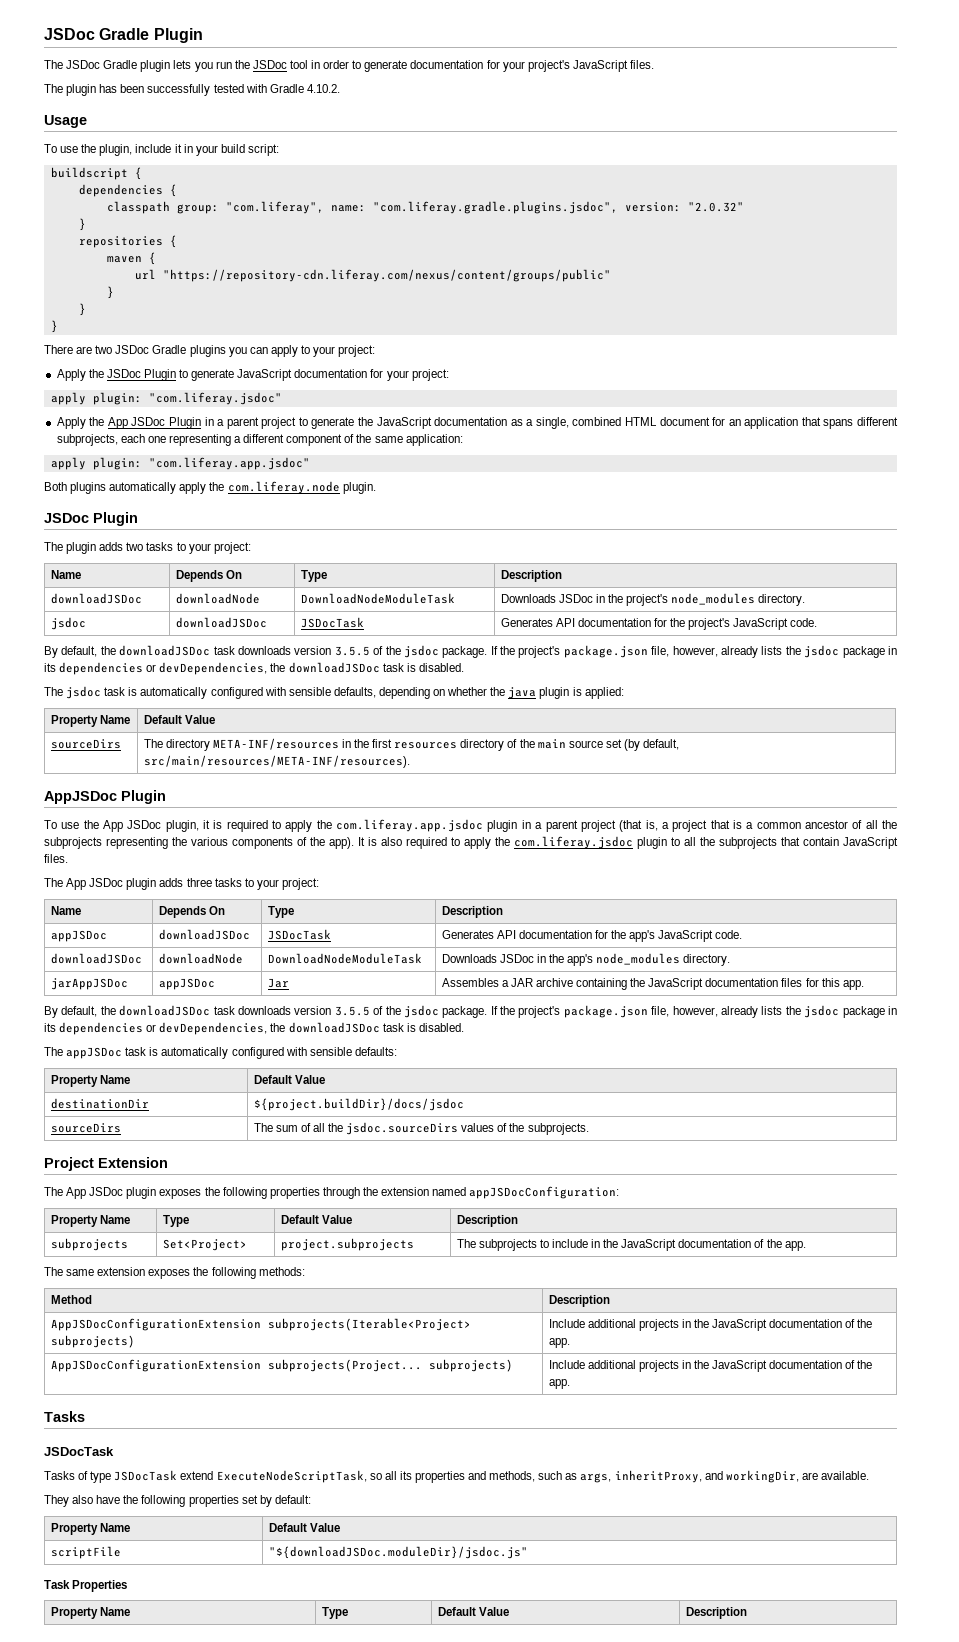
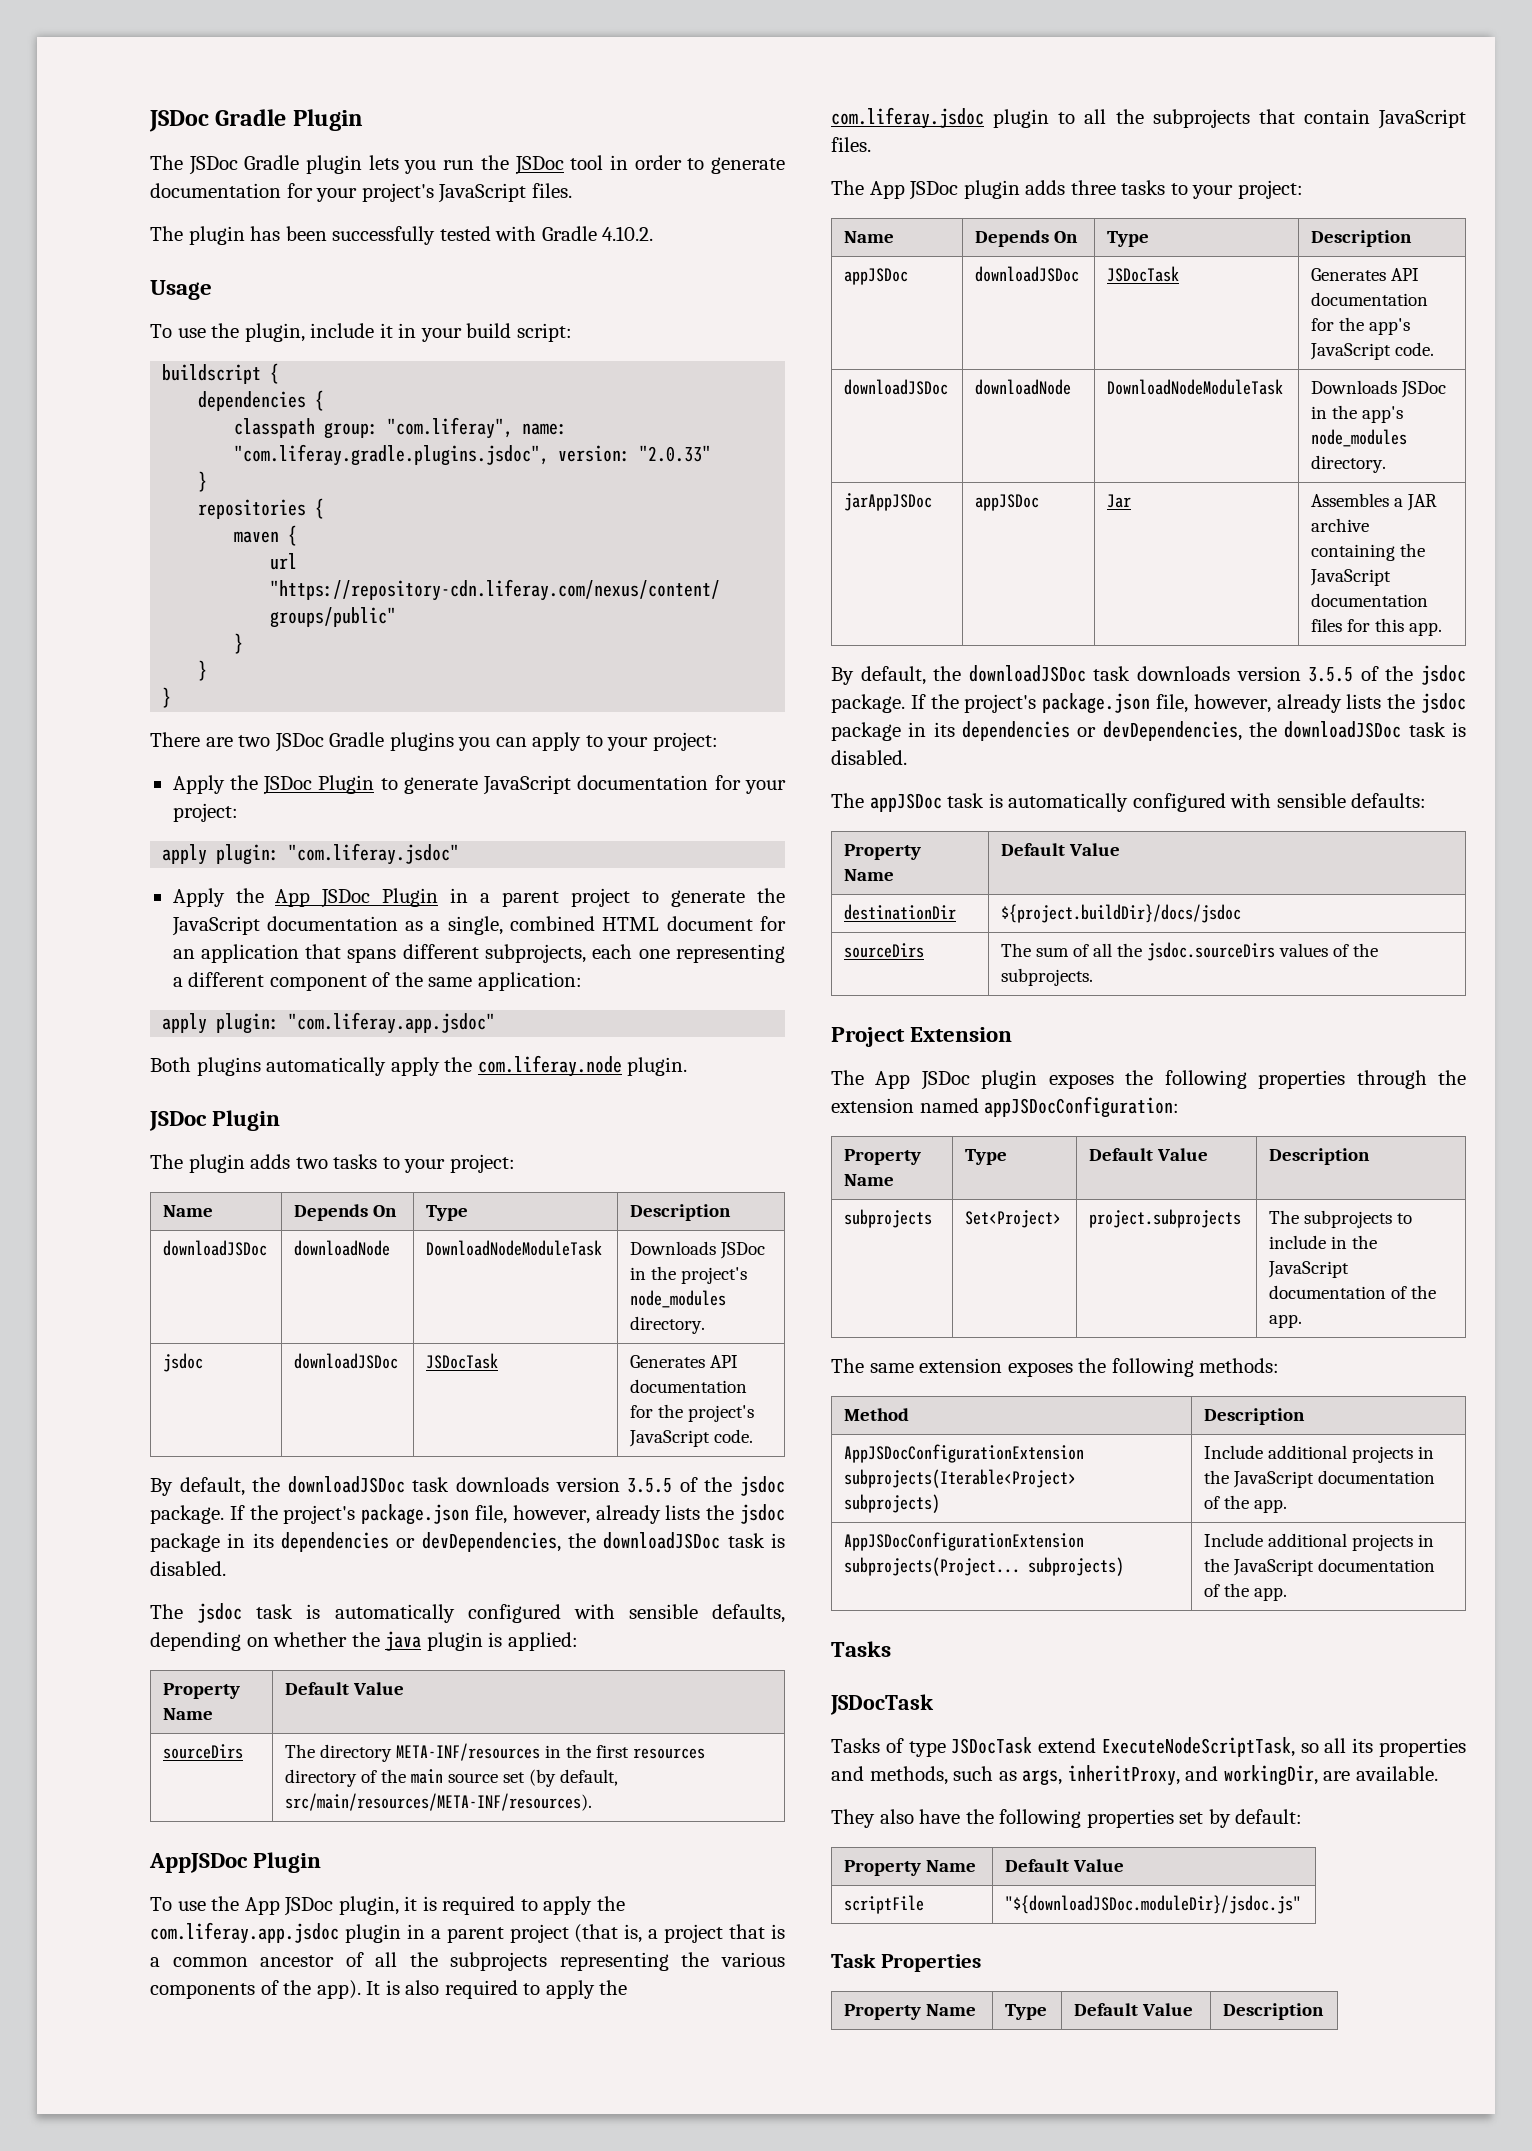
- classpath group: "com.liferay", name: "com.liferay.gradle.plugins.jsdoc", version: "2.0.32"
+ classpath group: "com.liferay", name: "com.liferay.gradle.plugins.jsdoc", version: "2.0.33"

